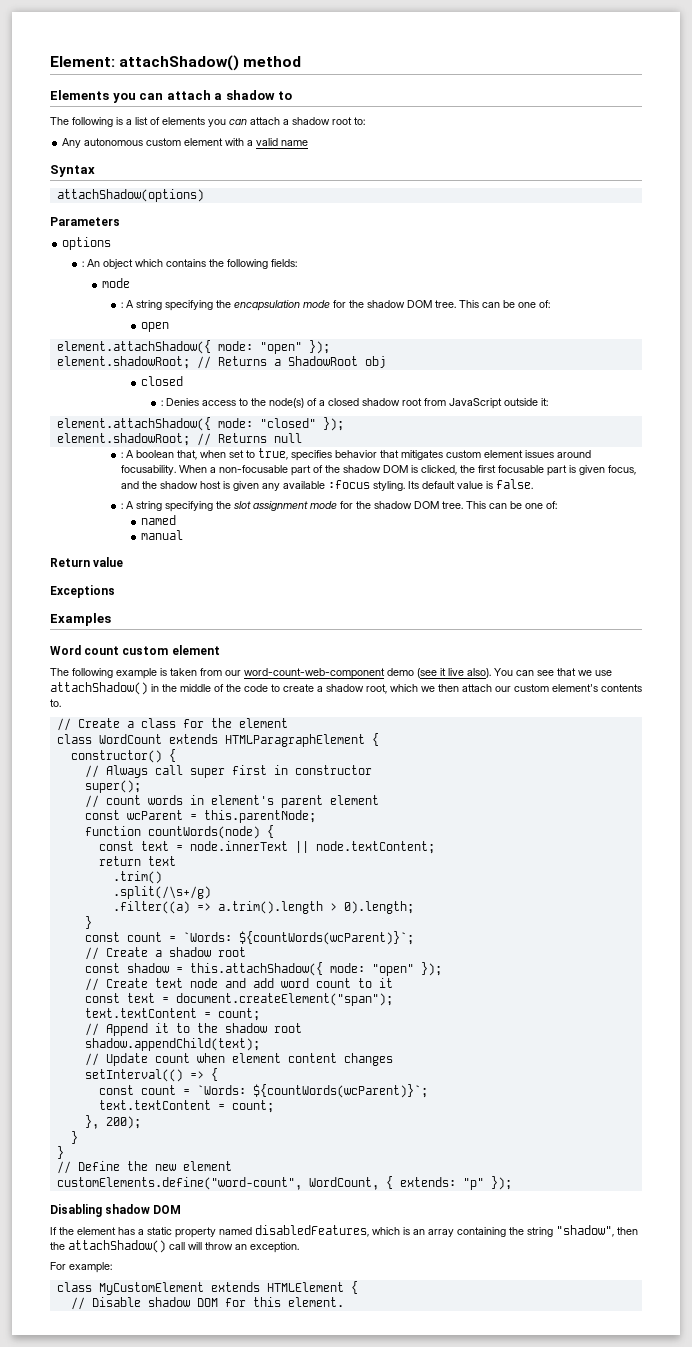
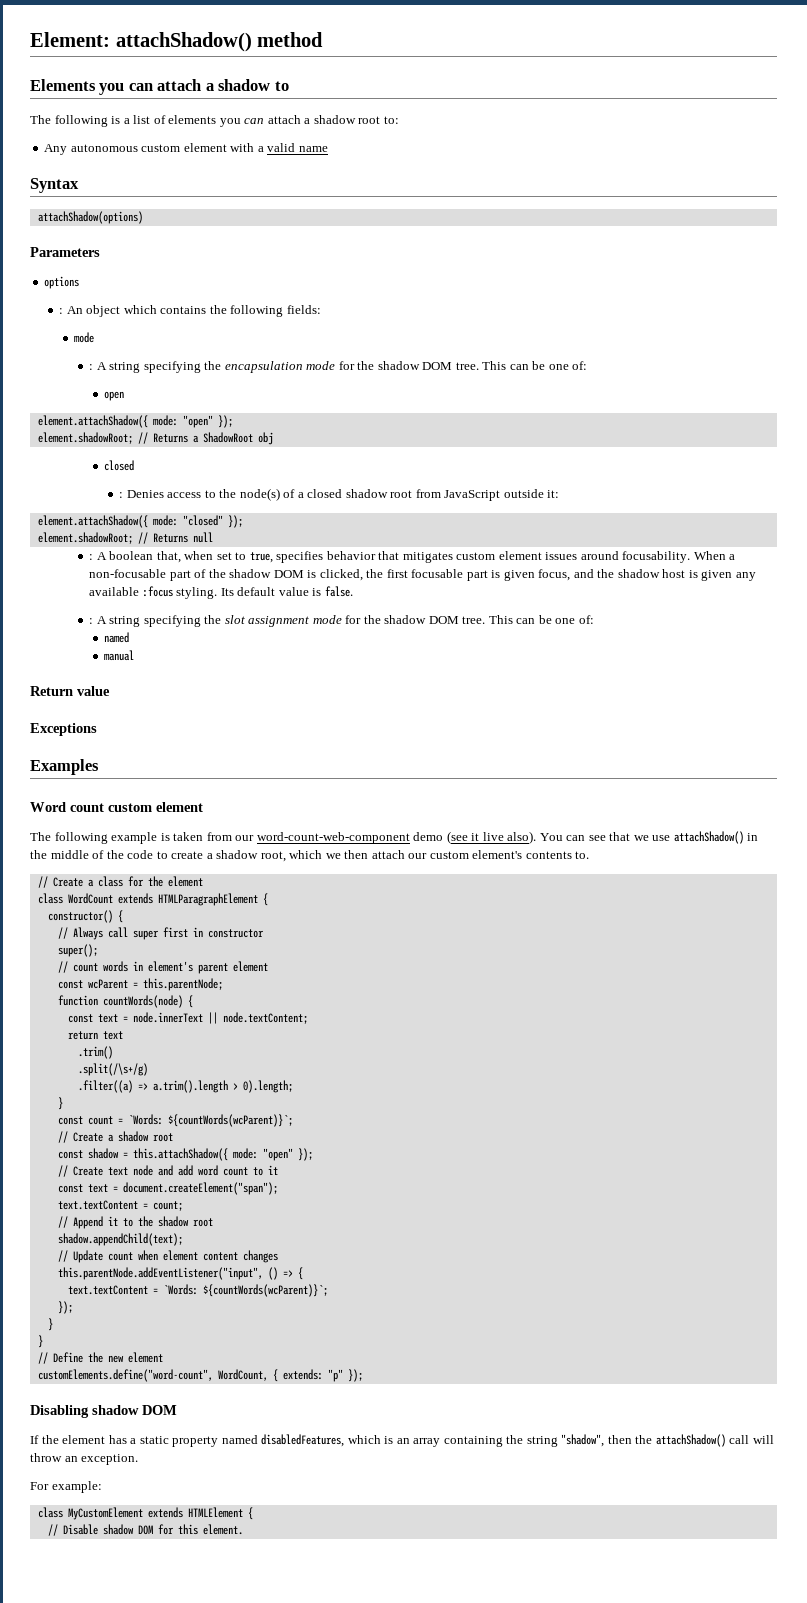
- setInterval(() => {
- const count = `Words: ${countWords(wcParent)}`;
- text.textContent = count;
- }, 200);
+ this.parentNode.addEventListener("input", () => {
+ text.textContent = `Words: ${countWords(wcParent)}`;
+ });

